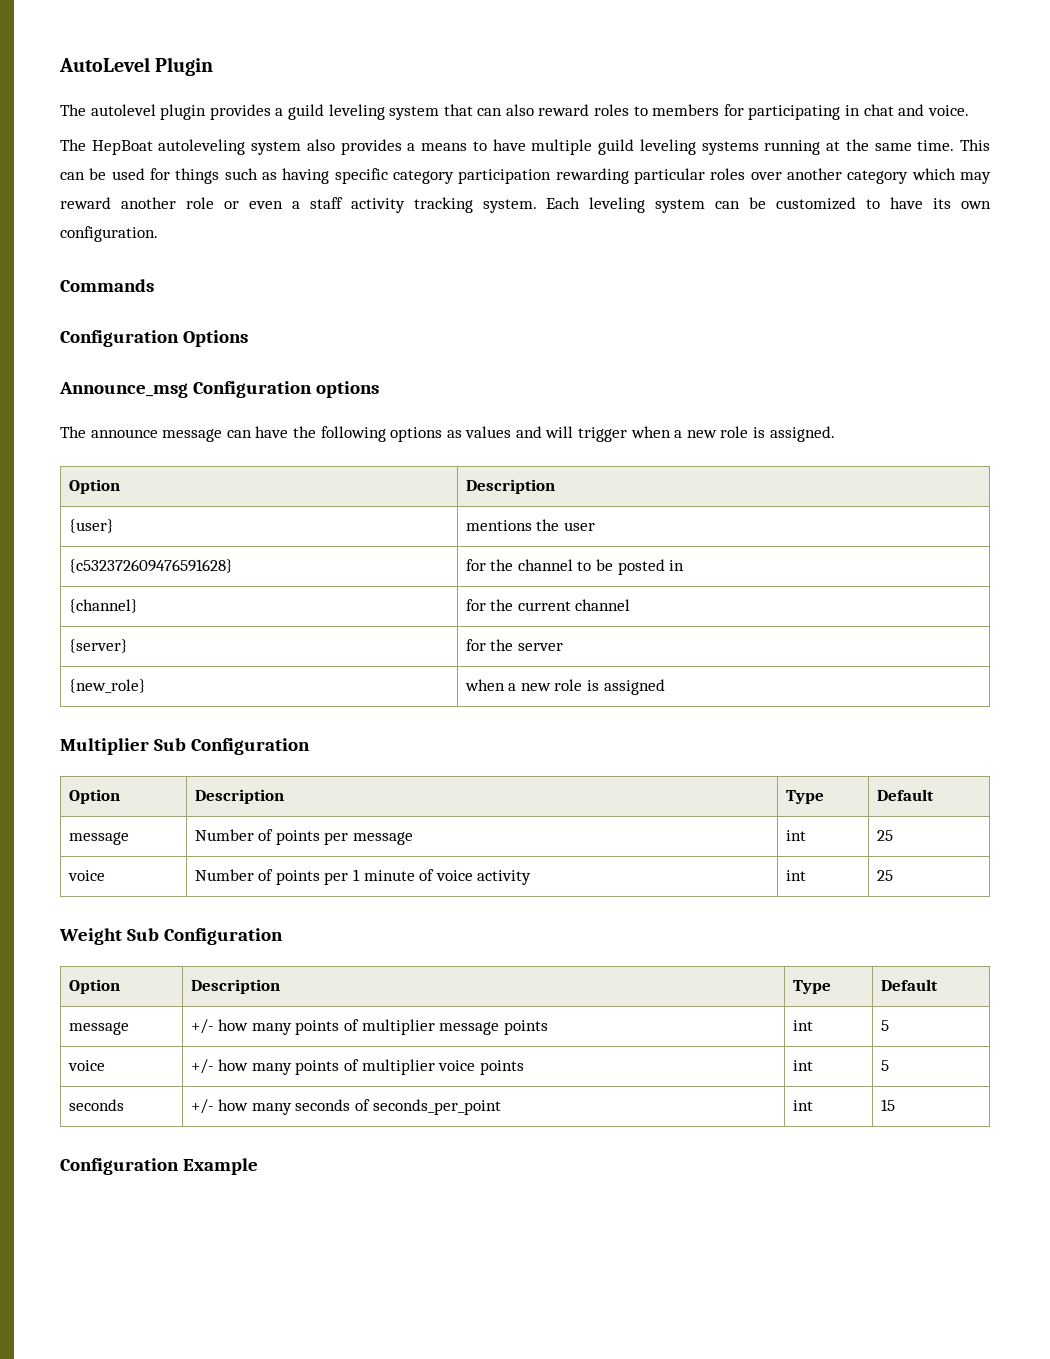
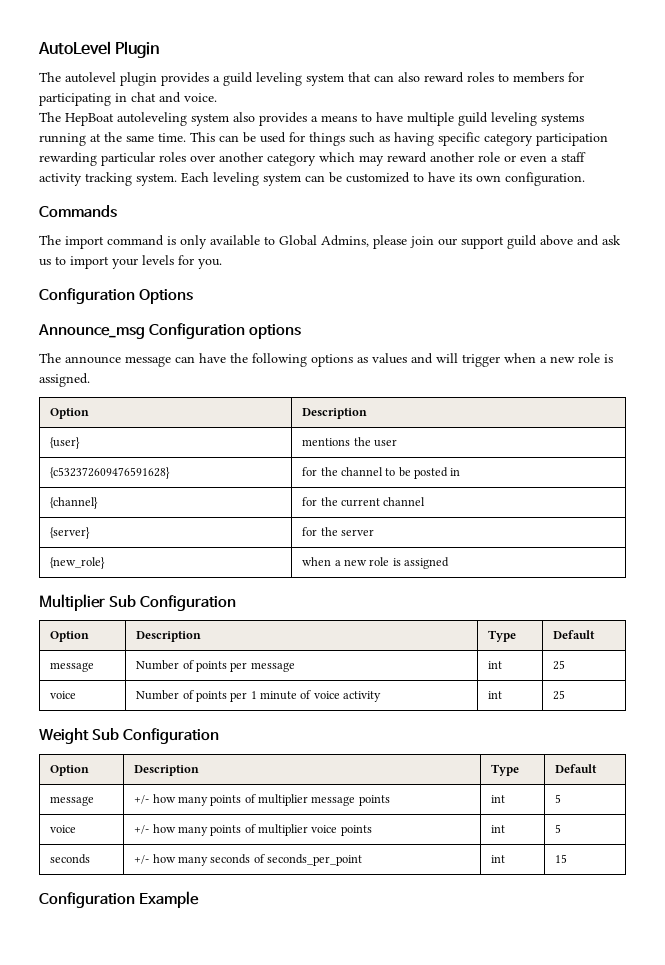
+ The import command is only available to Global Admins, please join our support guild above and ask us to import your levels for you.

